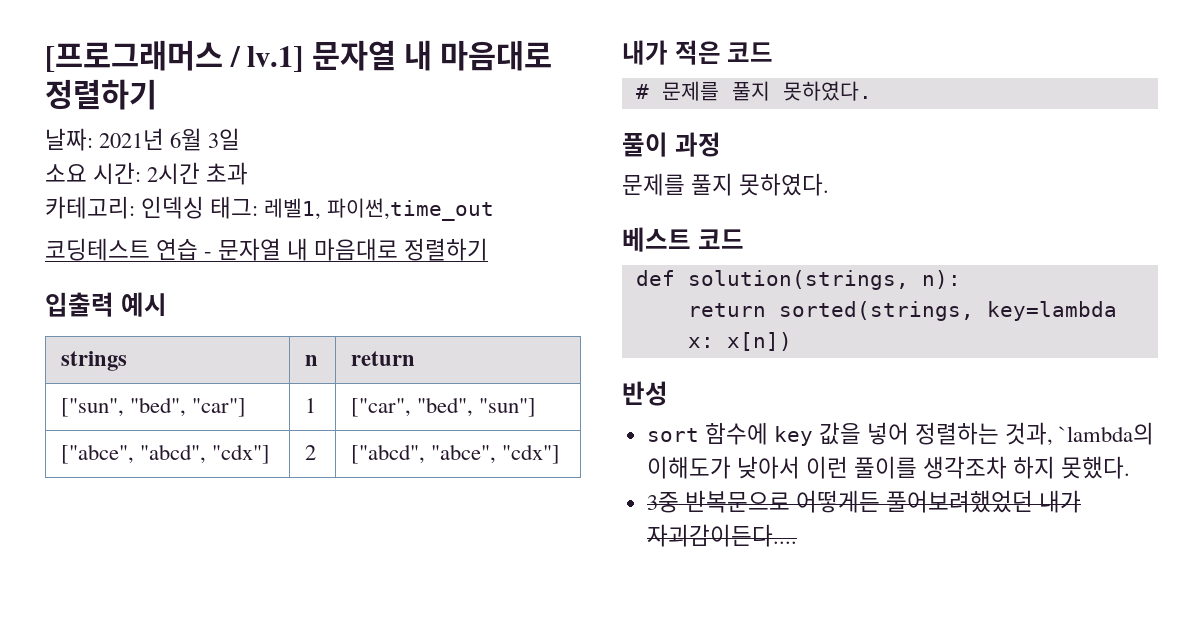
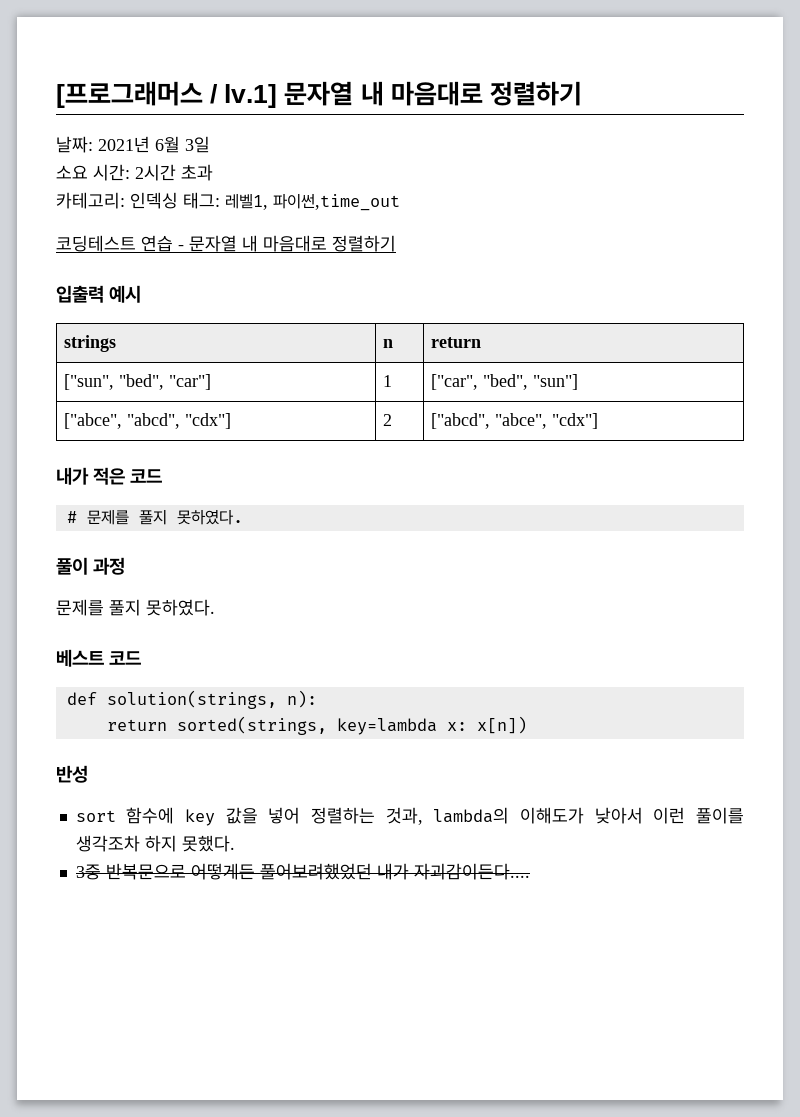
- sort 함수에 key 값을 넣어 정렬하는 것과, `lambda의 이해도가 낮아서 이런 풀이를 생각조차 하지 못했다.
+ sort 함수에 key 값을 넣어 정렬하는 것과, lambda의 이해도가 낮아서 이런 풀이를 생각조차 하지 못했다.

